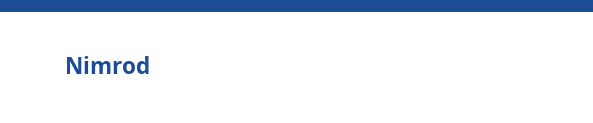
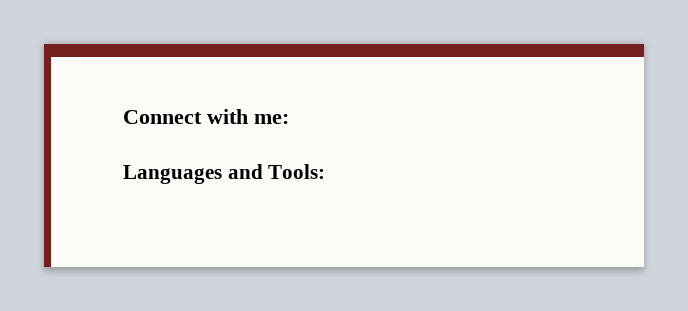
- Nimrod
+ Connect with me:
+ Languages and Tools:

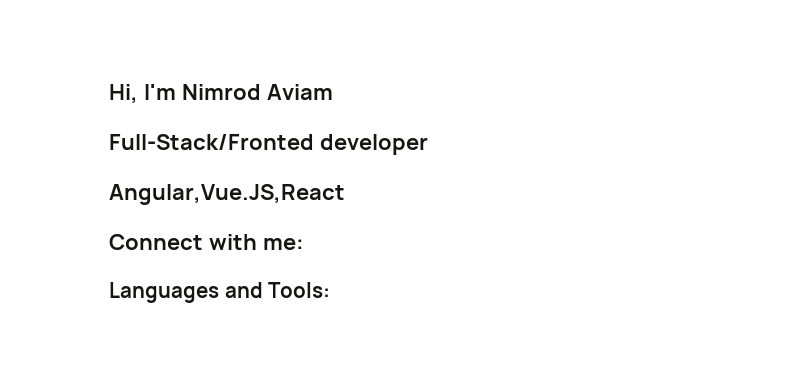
+ Hi, I'm Nimrod Aviam
+ Full-Stack/Fronted developer
+ Angular,Vue.JS,React

